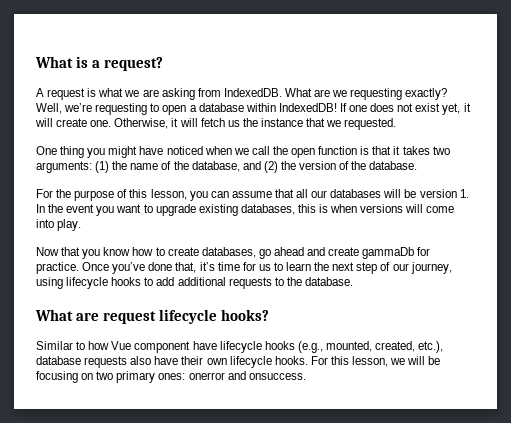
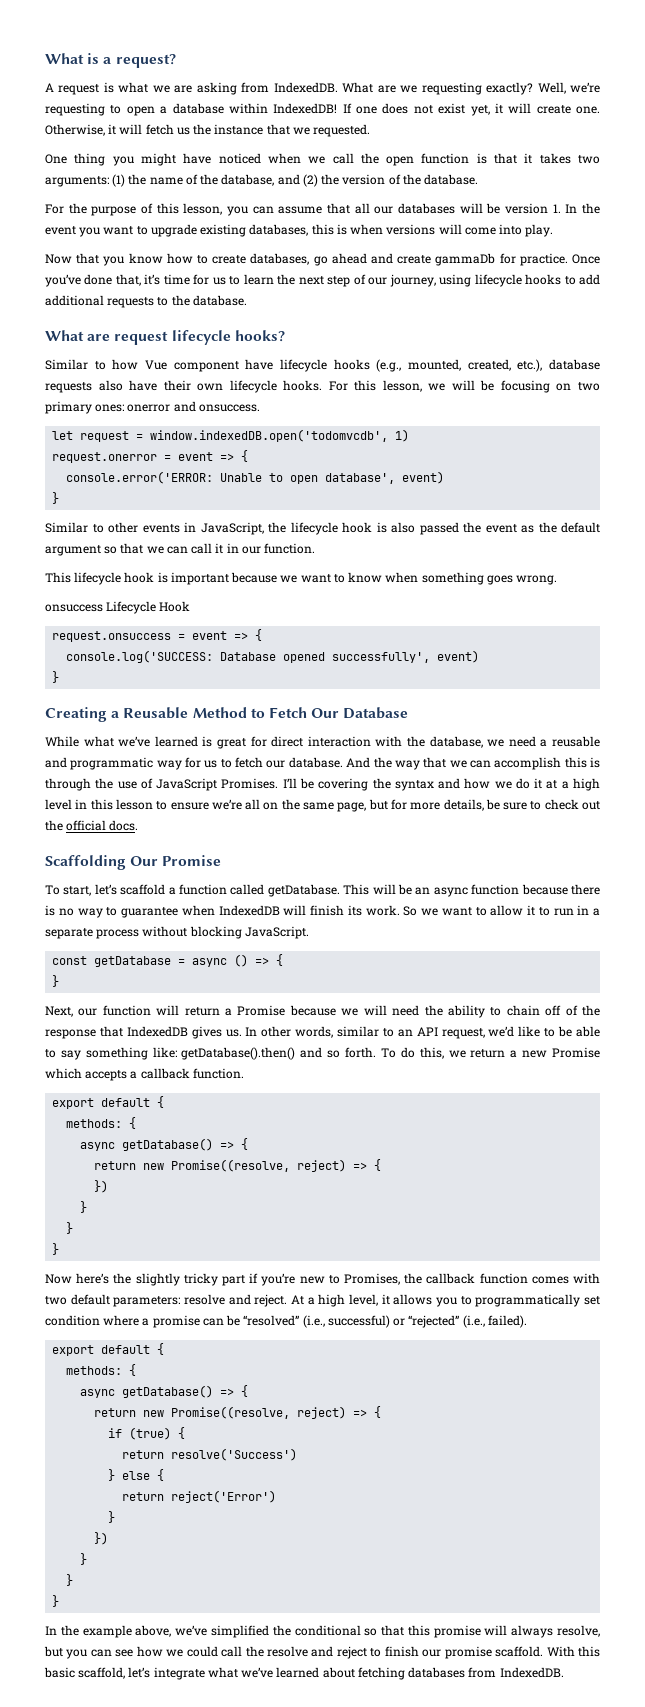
+ let request = window.indexedDB.open('todomvcdb', 1)
+ request.onerror = event => {
+ console.error('ERROR: Unable to open database', event)
+ }
+ Similar to other events in JavaScript, the lifecycle hook is also passed the event as the default argument so that we can call it in our function.
+ This lifecycle hook is important because we want to know when something goes wrong.
+ onsuccess Lifecycle Hook
+ request.onsuccess = event => {
+ console.log('SUCCESS: Database opened successfully', event)
+ }
+ Creating a Reusable Method to Fetch Our Database
+ While what we’ve learned is great for direct interaction with the database, we need a reusable and programmatic way for us to fetch our database. And the way that we can accomplish this is through the use of JavaScript Promises. I’ll be covering the syntax and how we do it at a high level in this lesson to ensure we’re all on the same page, but for more details, be sure to check out the official docs.
+ Scaffolding Our Promise
+ To start, let’s scaffold a function called getDatabase. This will be an async function because there is no way to guarantee when IndexedDB will finish its work. So we want to allow it to run in a separate process without blocking JavaScript.
+ const getDatabase = async () => {
+ }
+ Next, our function will return a Promise because we will need the ability to chain off of the response that IndexedDB gives us. In other words, similar to an API request, we’d like to be able to say something like: getDatabase().then() and so forth. To do this, we return a new Promise which accepts a callback function.
+ export default {
+ methods: {
+ async getDatabase() => {
+ return new Promise((resolve, reject) => {
+ })
+ }
+ }
+ }
+ Now here’s the slightly tricky part if you’re new to Promises, the callback function comes with two default parameters: resolve and reject. At a high level, it allows you to programmatically set condition where a promise can be “resolved” (i.e., successful) or “rejected” (i.e., failed).
+ export default {
+ methods: {
+ async getDatabase() => {
+ return new Promise((resolve, reject) => {
+ if (true) {
+ return resolve('Success')
+ } else {
+ return reject('Error')
+ }
+ })
+ }
+ }
+ }
+ In the example above, we’ve simplified the conditional so that this promise will always resolve, but you can see how we could call the resolve and reject to finish our promise scaffold. With this basic scaffold, let’s integrate what we’ve learned about fetching databases from IndexedDB.

